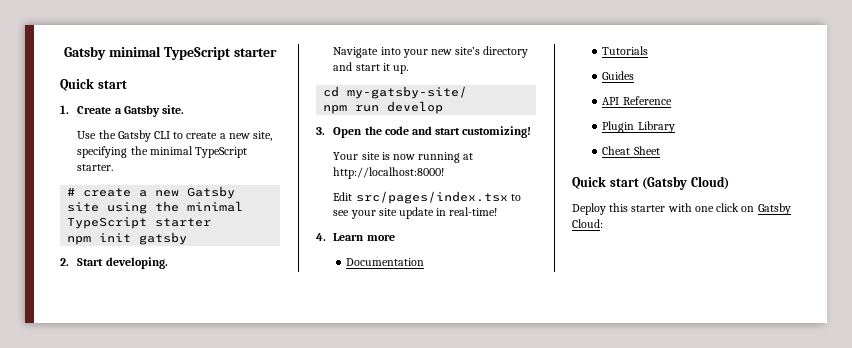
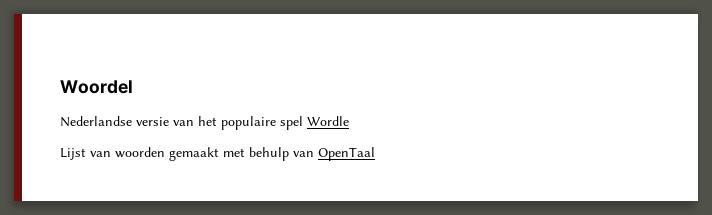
- Gatsby minimal TypeScript starter
- Quick start
- 1. Create a Gatsby site.
- Use the Gatsby CLI to create a new site, specifying the minimal TypeScript starter.
- # create a new Gatsby site using the minimal TypeScript starter
- npm init gatsby
- 2. Start developing.
- Navigate into your new site’s directory and start it up.
- cd my-gatsby-site/
- npm run develop
- 3. Open the code and start customizing!
- Your site is now running at http://localhost:8000!
- Edit src/pages/index.tsx to see your site update in real-time!
- 4. Learn more
- Documentation
- Tutorials
- Guides
- API Reference
- Plugin Library
- Cheat Sheet
- Quick start (Gatsby Cloud)
- Deploy this starter with one click on Gatsby Cloud:
+ Woordel
+ Nederlandse versie van het populaire spel Wordle
+ Lijst van woorden gemaakt met behulp van OpenTaal

